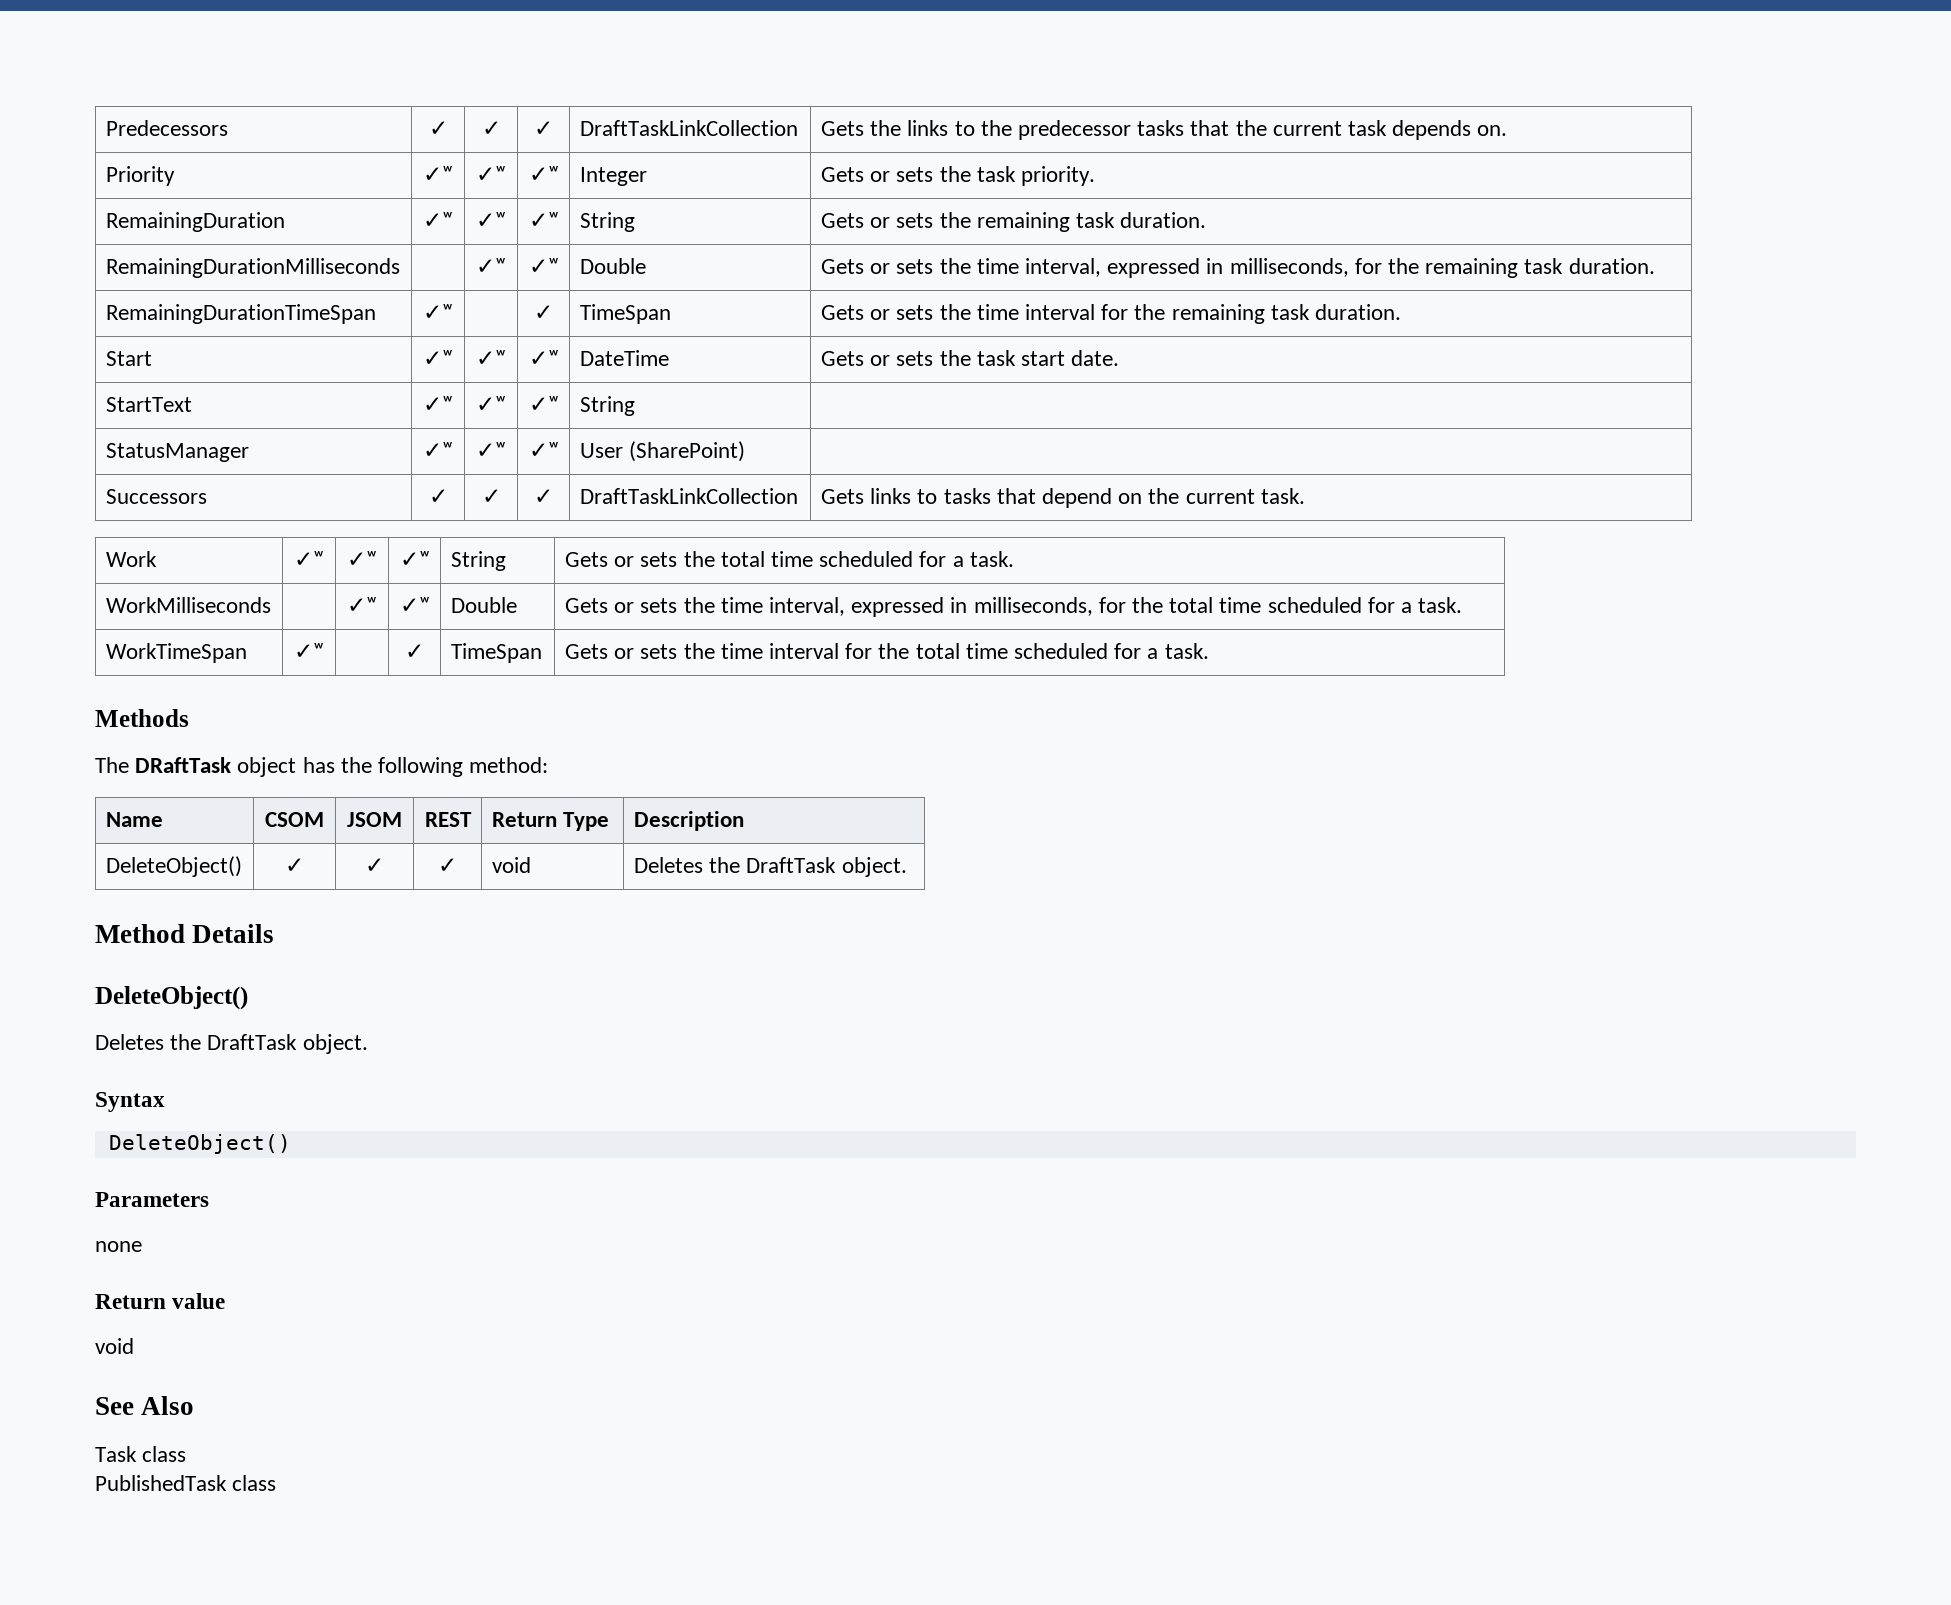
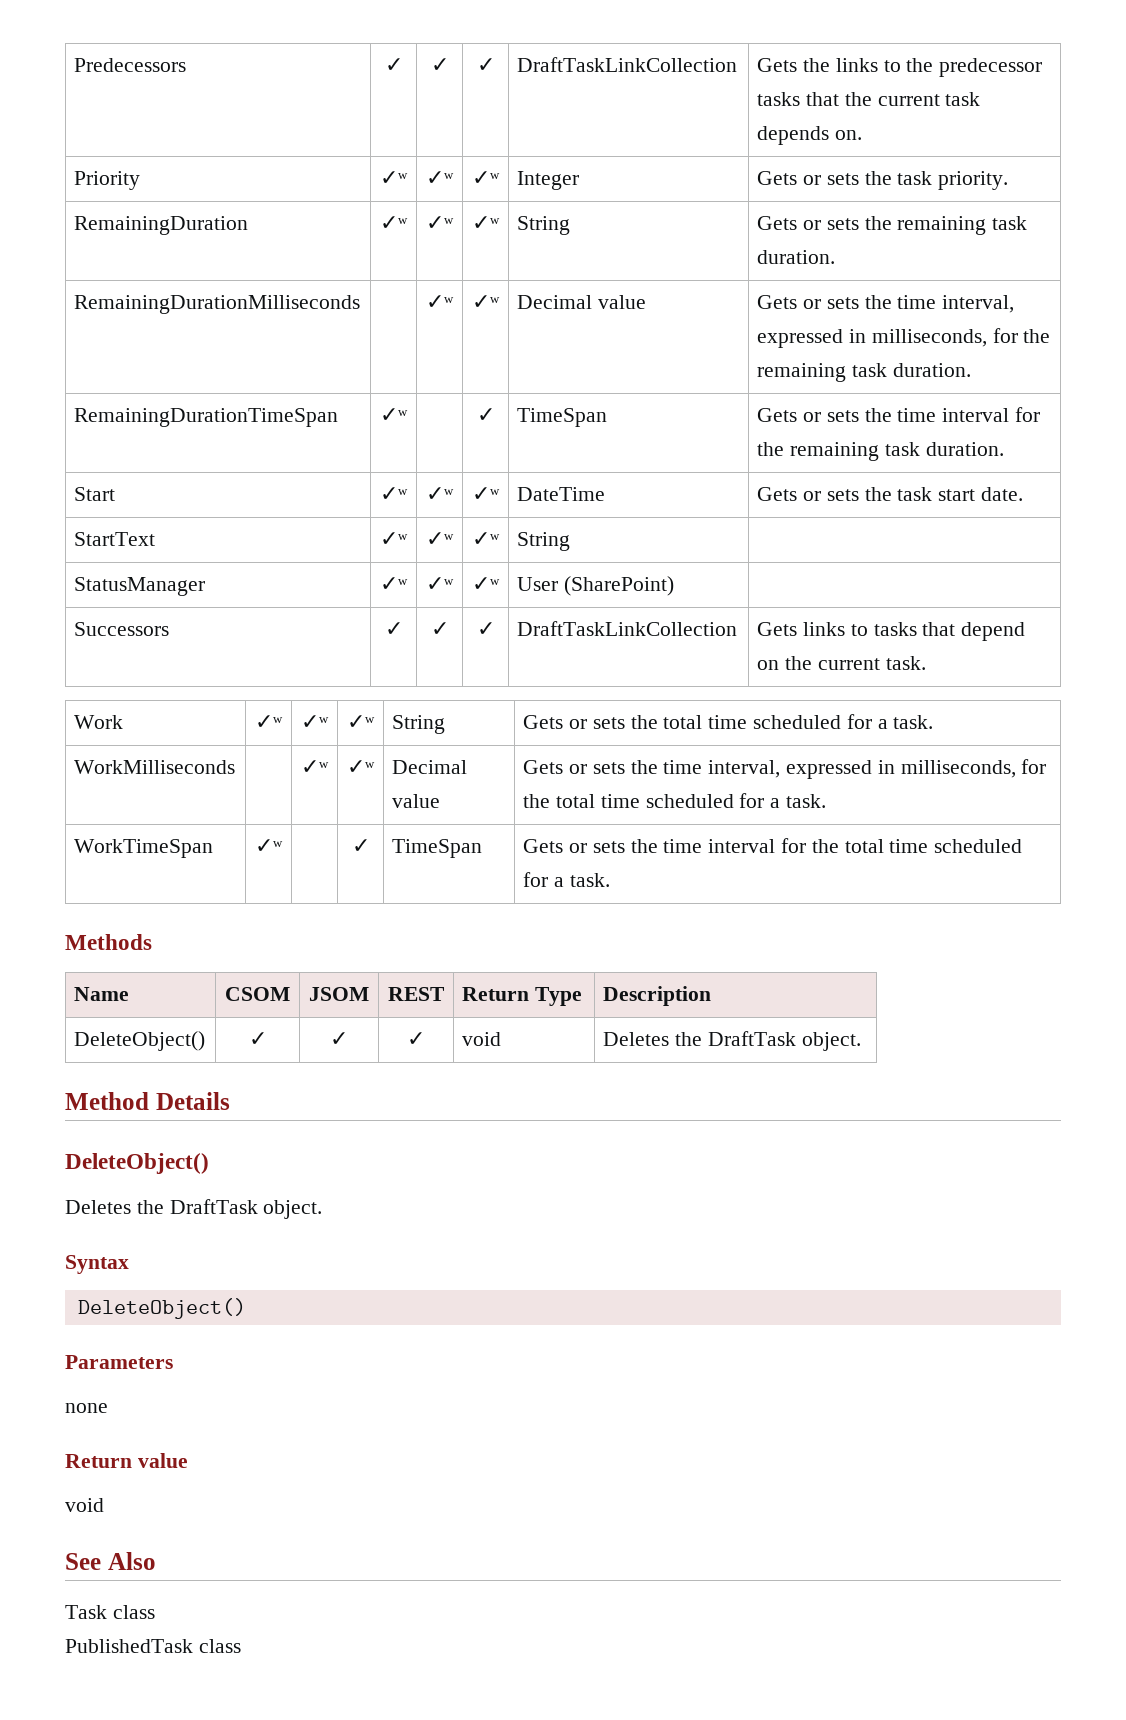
- RemainingDurationMilliseconds | | ✓ʷ | ✓ʷ | Double | Gets or sets the time interval, expressed in milliseconds, for the remaining task duration.
+ RemainingDurationMilliseconds | | ✓ʷ | ✓ʷ | Decimal value | Gets or sets the time interval, expressed in milliseconds, for the remaining task duration.
- WorkMilliseconds | | ✓ʷ | ✓ʷ | Double | Gets or sets the time interval, expressed in milliseconds, for the total time scheduled for a task.
+ WorkMilliseconds | | ✓ʷ | ✓ʷ | Decimal value | Gets or sets the time interval, expressed in milliseconds, for the total time scheduled for a task.
- The DRaftTask object has the following method:

